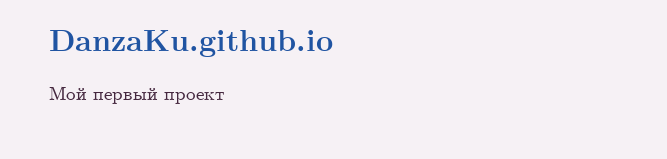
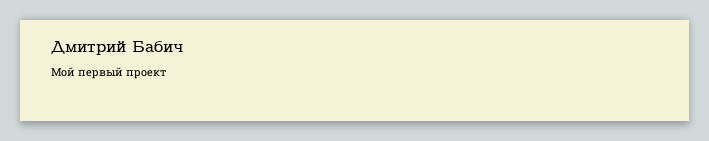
- DanzaKu.github.io
+ Дмитрий Бабич

